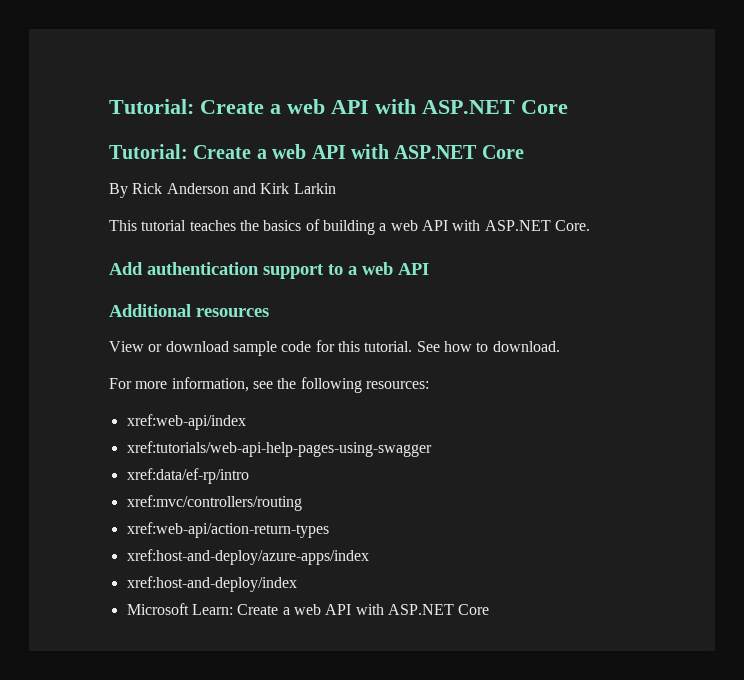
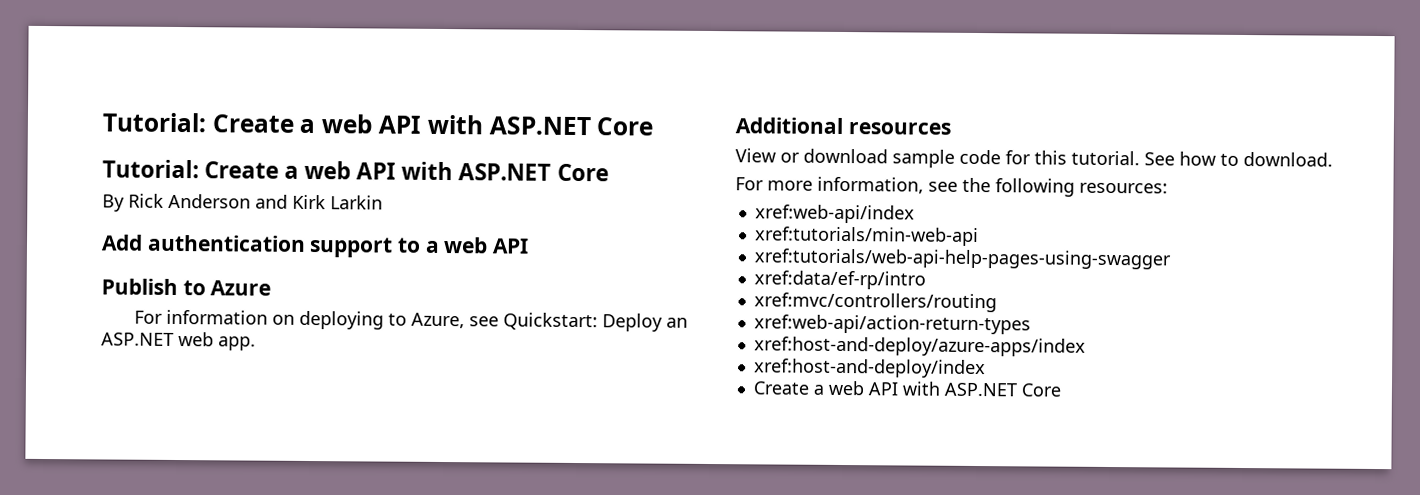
- This tutorial teaches the basics of building a web API with ASP.NET Core.
+ Publish to Azure
+ For information on deploying to Azure, see Quickstart: Deploy an ASP.NET web app.
+ xref:tutorials/min-web-api
  xref:host-and-deploy/index
- Microsoft Learn: Create a web API with ASP.NET Core
+ Create a web API with ASP.NET Core

